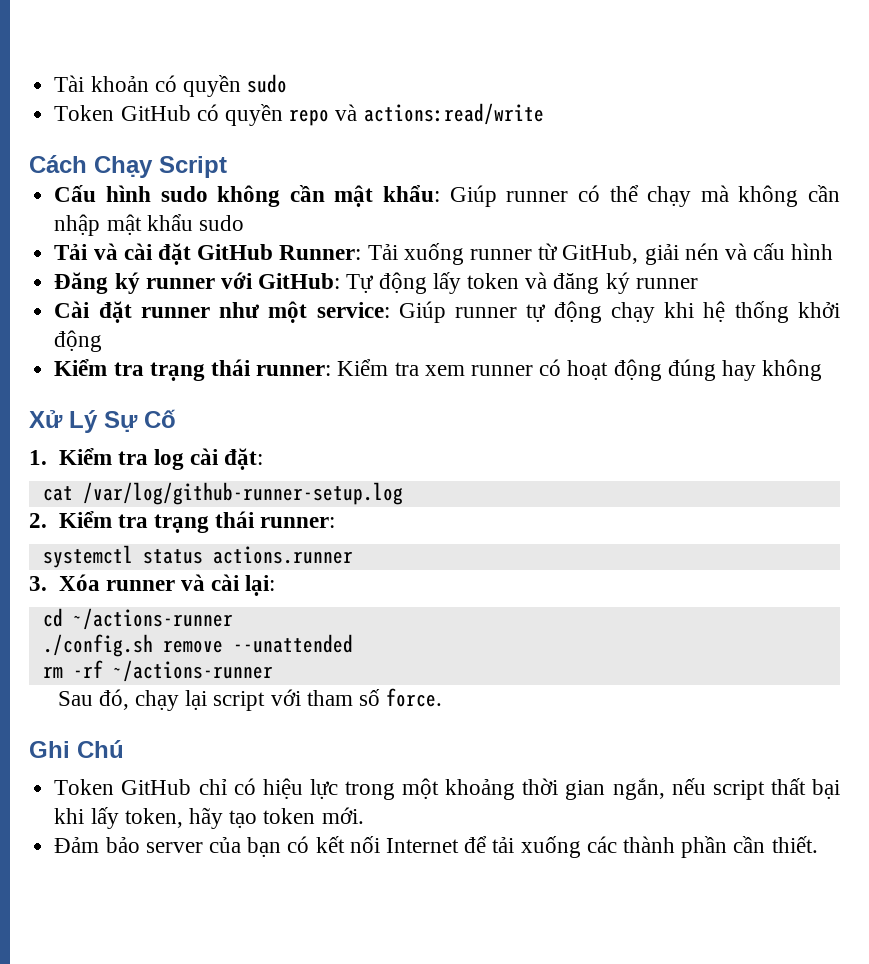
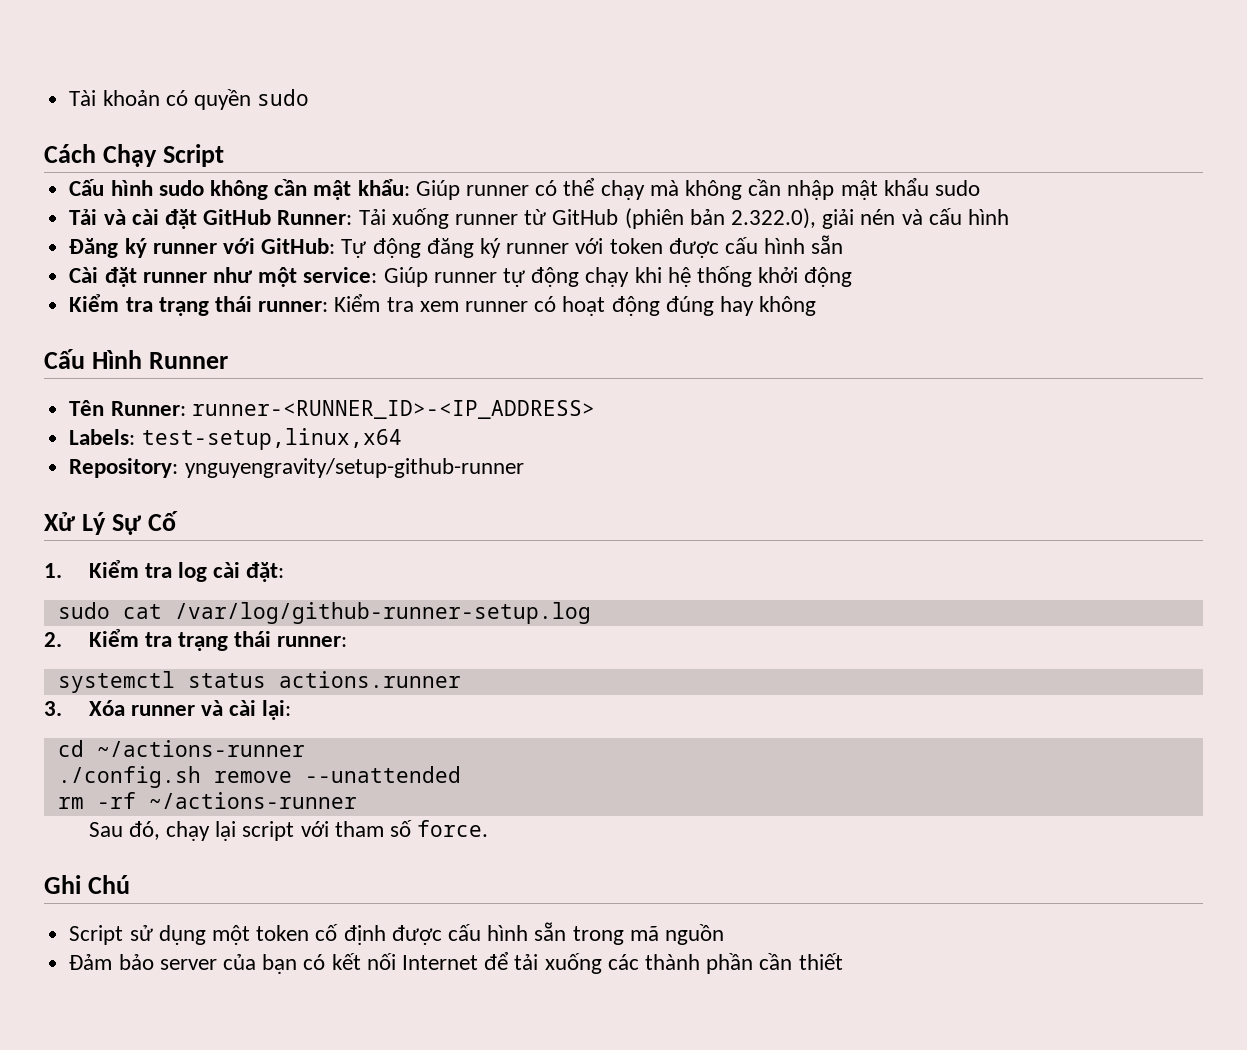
- Token GitHub có quyền repo và actions:read/write
- Tải và cài đặt GitHub Runner: Tải xuống runner từ GitHub, giải nén và cấu hình
+ Tải và cài đặt GitHub Runner: Tải xuống runner từ GitHub (phiên bản 2.322.0), giải nén và cấu hình
- Đăng ký runner với GitHub: Tự động lấy token và đăng ký runner
+ Đăng ký runner với GitHub: Tự động đăng ký runner với token được cấu hình sẵn
+ Cấu Hình Runner
+ Tên Runner: runner-<RUNNER_ID>-<IP_ADDRESS>
+ Labels: test-setup,linux,x64
+ Repository: ynguyengravity/setup-github-runner
- cat /var/log/github-runner-setup.log
+ sudo cat /var/log/github-runner-setup.log
- Token GitHub chỉ có hiệu lực trong một khoảng thời gian ngắn, nếu script thất bại khi lấy token, hãy tạo token mới.
+ Script sử dụng một token cố định được cấu hình sẵn trong mã nguồn
- Đảm bảo server của bạn có kết nối Internet để tải xuống các thành phần cần thiết.
+ Đảm bảo server của bạn có kết nối Internet để tải xuống các thành phần cần thiết

